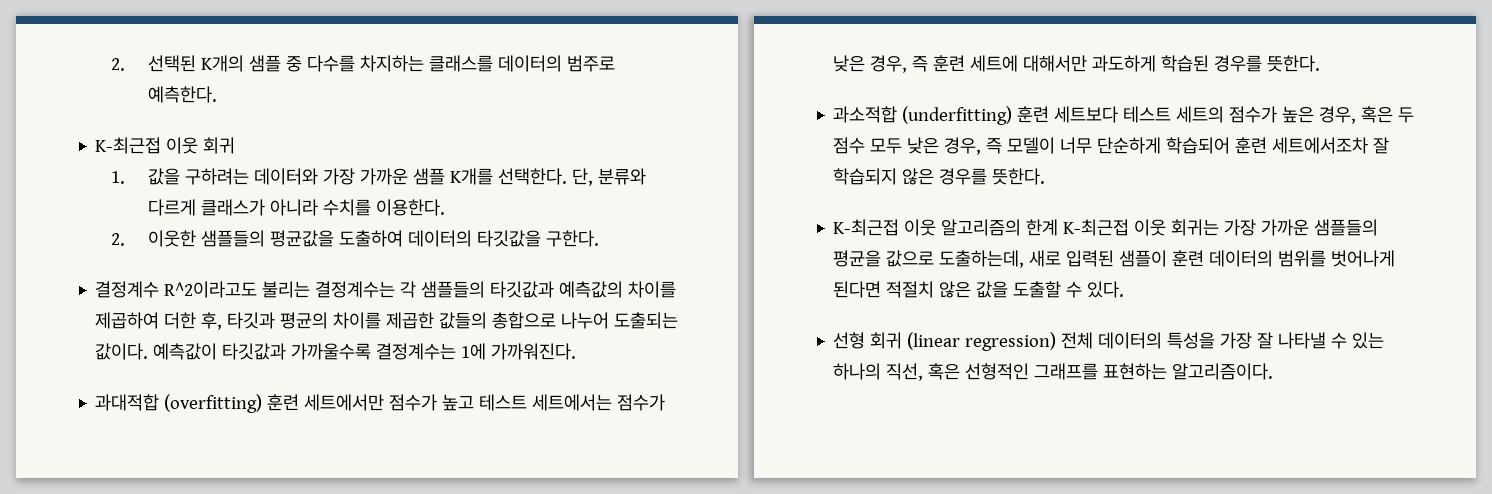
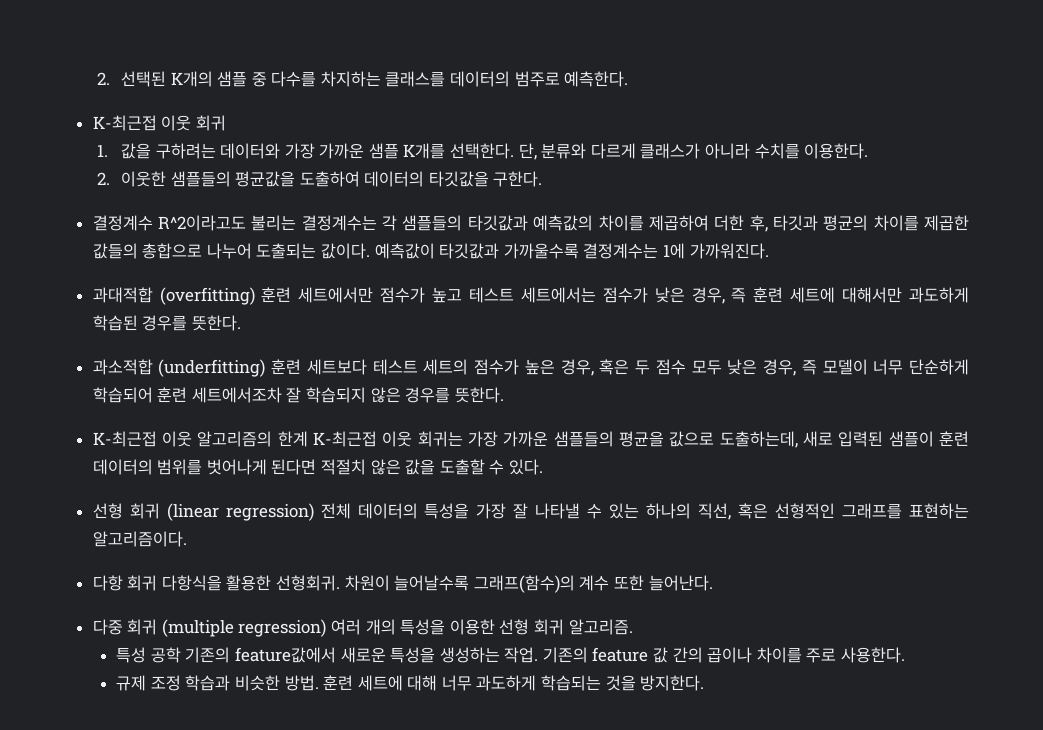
+ 다항 회귀 다항식을 활용한 선형회귀. 차원이 늘어날수록 그래프(함수)의 계수 또한 늘어난다.
+ 다중 회귀 (multiple regression) 여러 개의 특성을 이용한 선형 회귀 알고리즘.
+ 특성 공학 기존의 feature값에서 새로운 특성을 생성하는 작업. 기존의 feature 값 간의 곱이나 차이를 주로 사용한다.
+ 규제 조정 학습과 비슷한 방법. 훈련 세트에 대해 너무 과도하게 학습되는 것을 방지한다.

